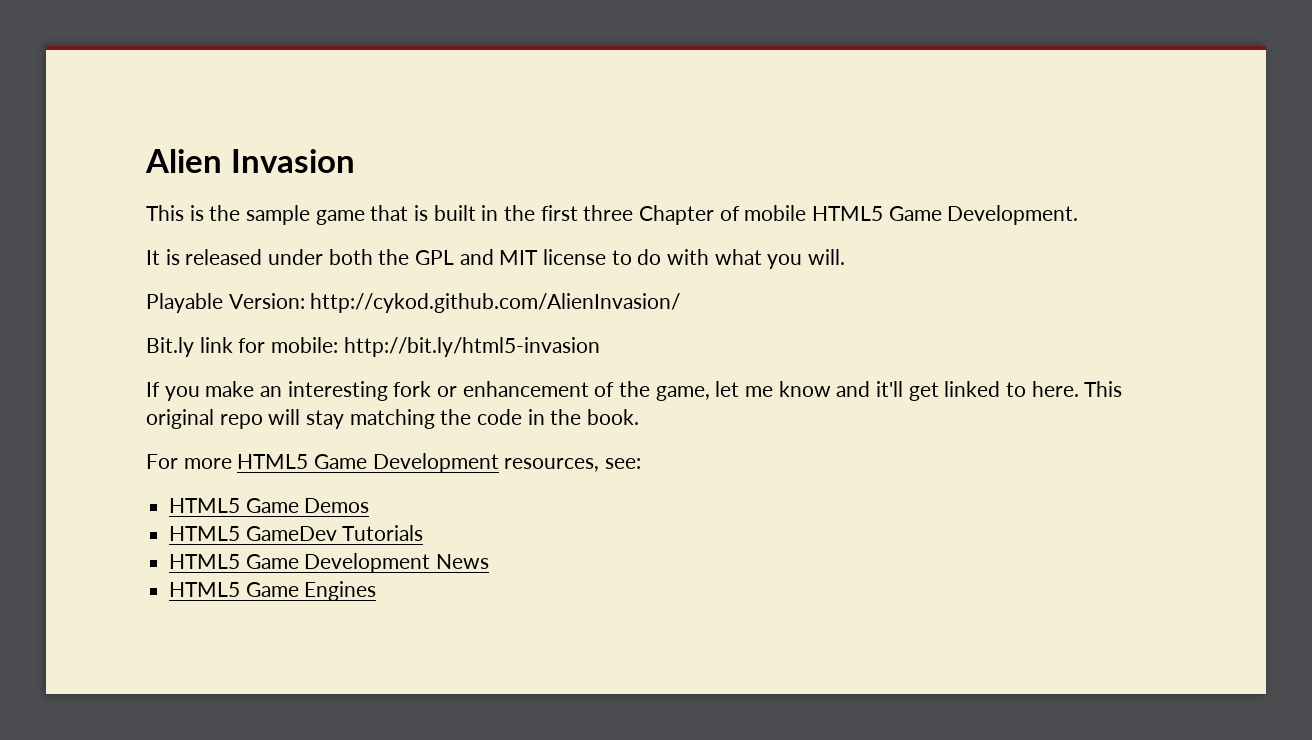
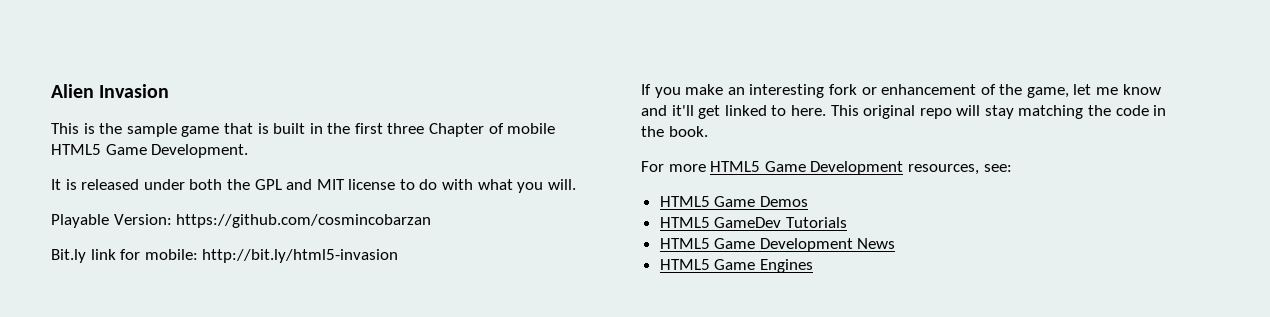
- Playable Version: http://cykod.github.com/AlienInvasion/
+ Playable Version: https://github.com/cosmincobarzan

